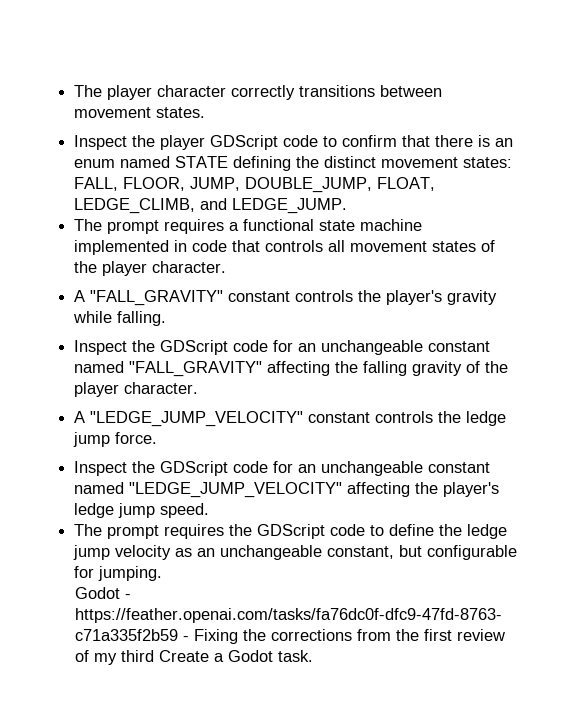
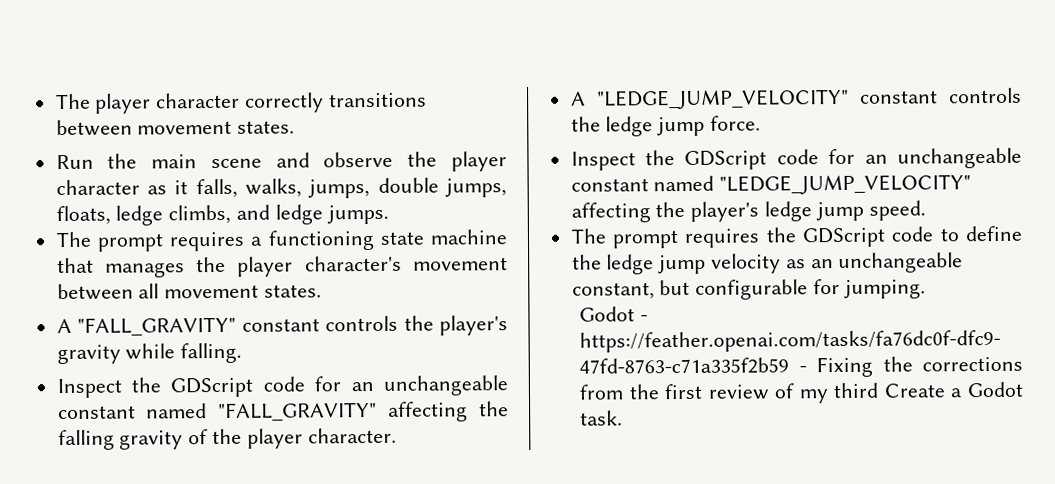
- Inspect the player GDScript code to confirm that there is an enum named STATE defining the distinct movement states: FALL, FLOOR, JUMP, DOUBLE_JUMP, FLOAT, LEDGE_CLIMB, and LEDGE_JUMP.
+ Run the main scene and observe the player character as it falls, walks, jumps, double jumps, floats, ledge climbs, and ledge jumps.
- The prompt requires a functional state machine implemented in code that controls all movement states of the player character.
+ The prompt requires a functioning state machine that manages the player character's movement between all movement states.

